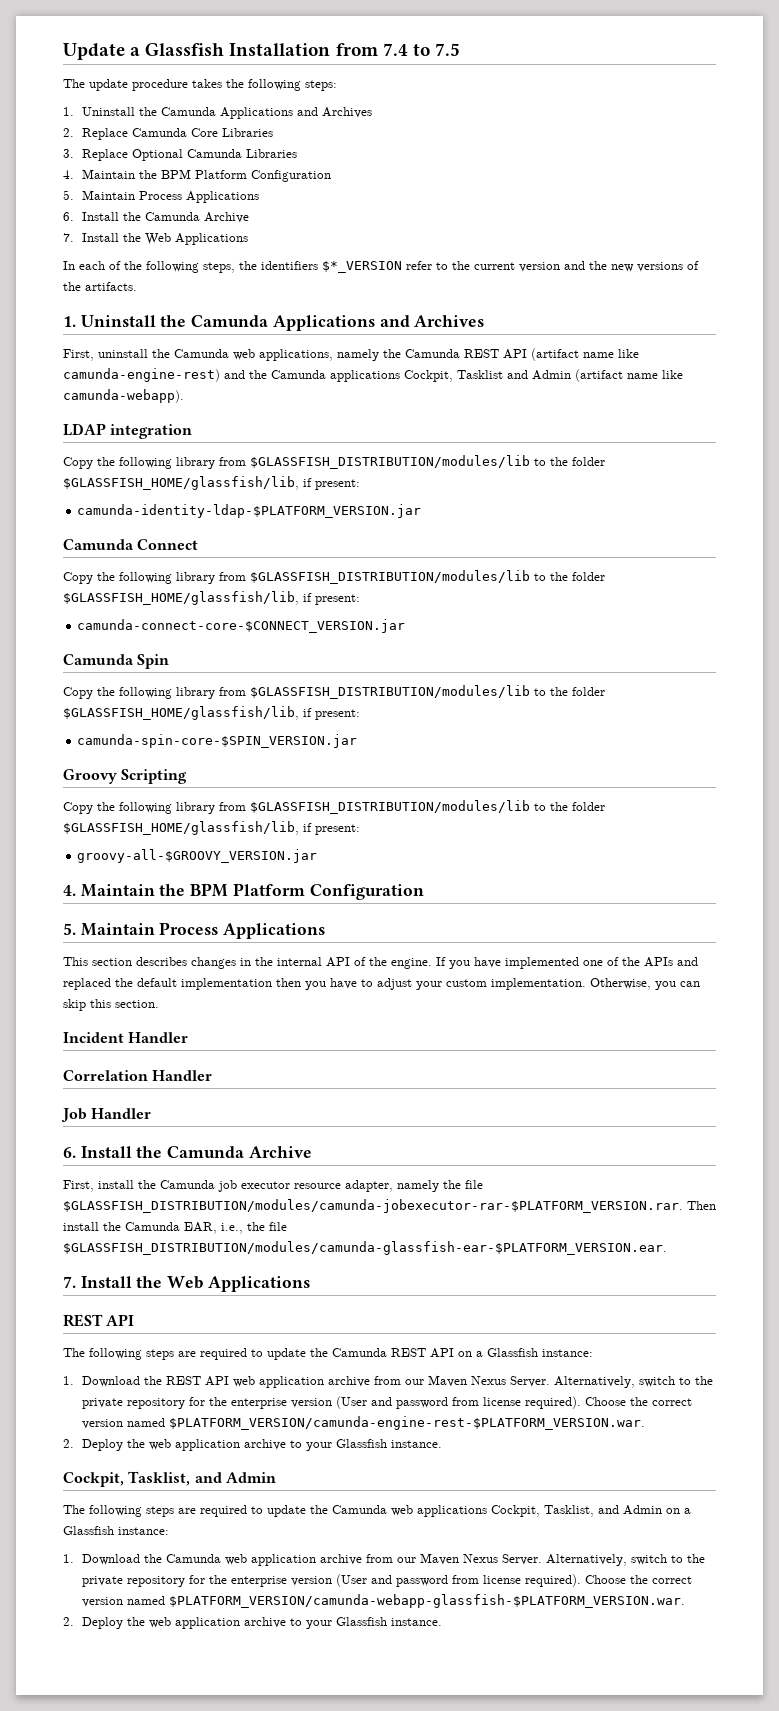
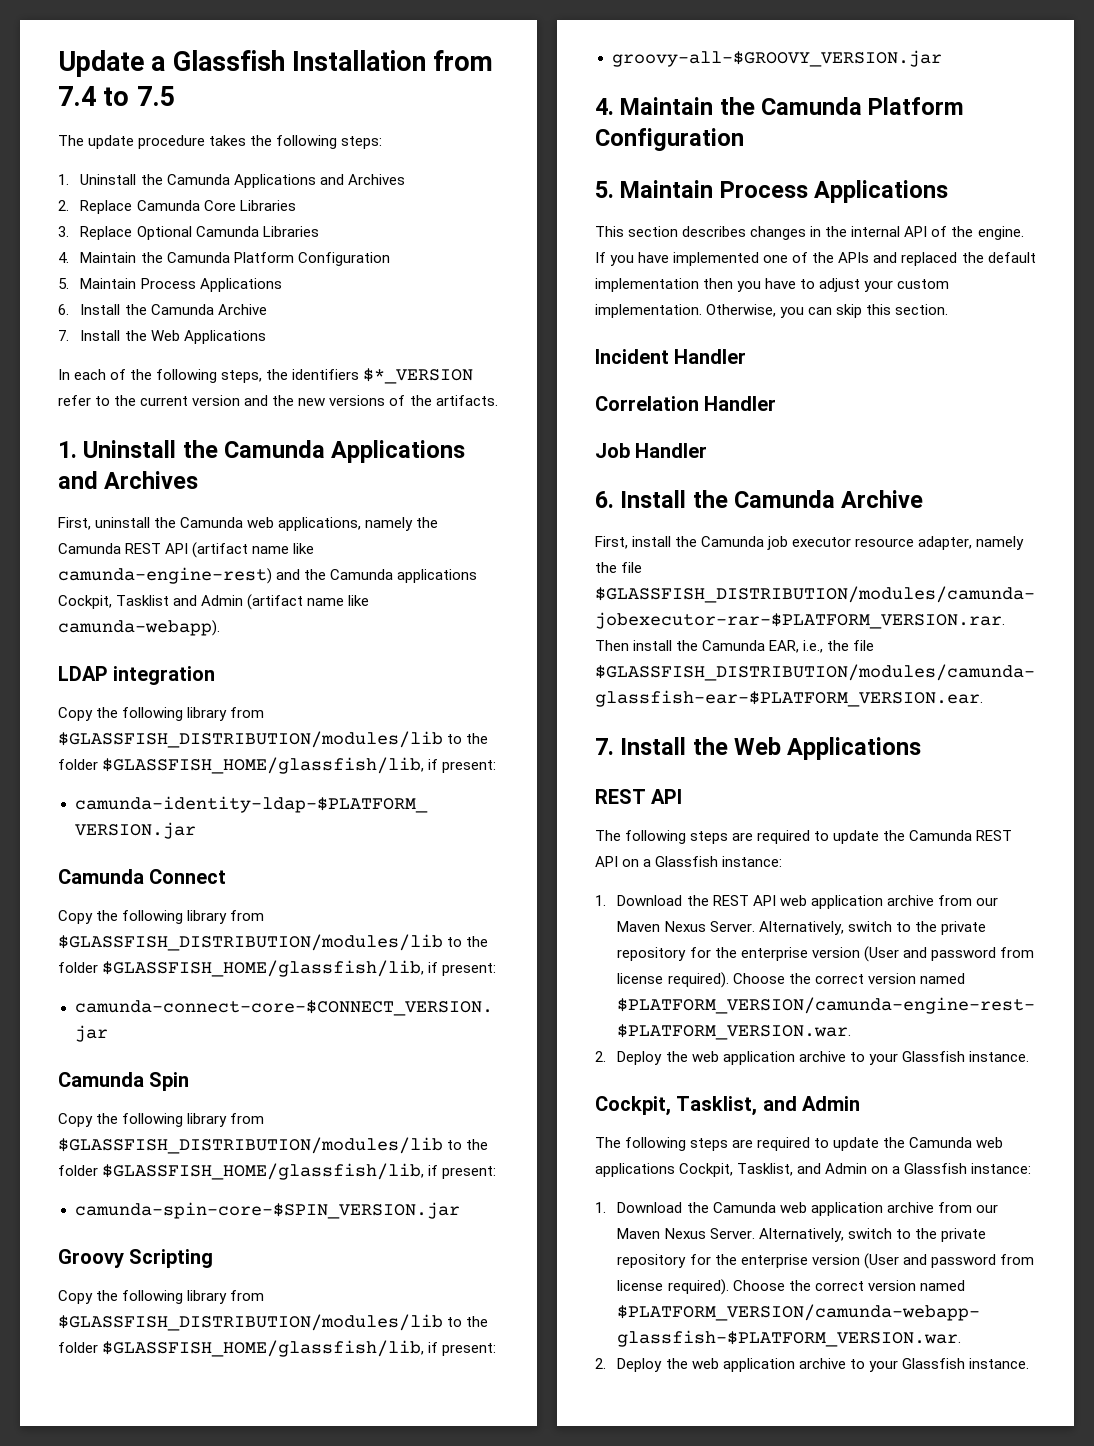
  3. Replace Optional Camunda Libraries
- 4. Maintain the BPM Platform Configuration
+ 4. Maintain the Camunda Platform Configuration
  groovy-all-$GROOVY_VERSION.jar
- 4. Maintain the BPM Platform Configuration
+ 4. Maintain the Camunda Platform Configuration

